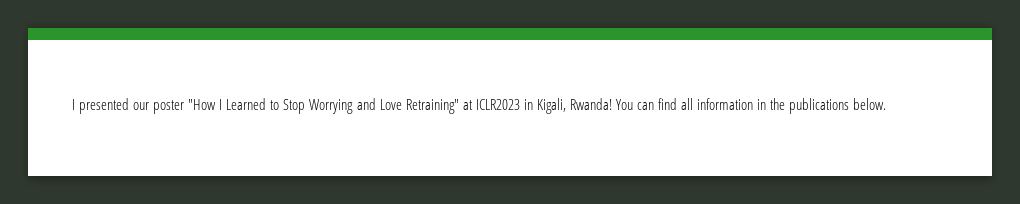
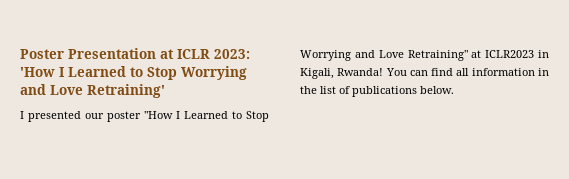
+ Poster Presentation at ICLR 2023: 'How I Learned to Stop Worrying and Love Retraining'
- You can find all information in the publications below.
+ You can find all information in the list of publications below.

